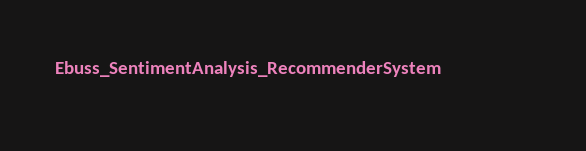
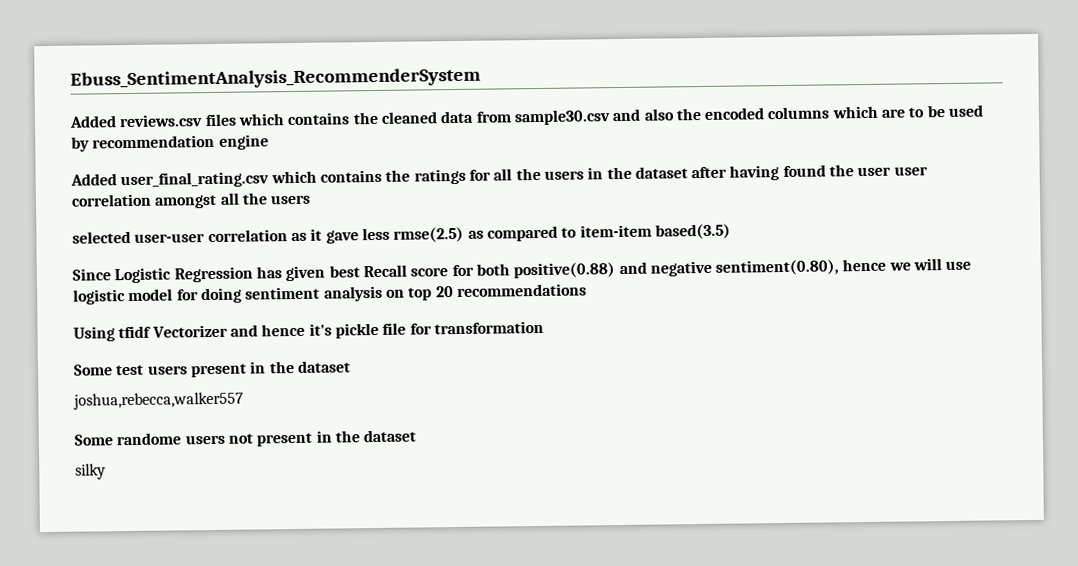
+ Added reviews.csv files which contains the cleaned data from sample30.csv and also the encoded columns which are to be used by recommendation engine
+ Added user_final_rating.csv which contains the ratings for all the users in the dataset after having found the user user correlation amongst all the users
+ selected user-user correlation as it gave less rmse(2.5) as compared to item-item based(3.5)
+ Since Logistic Regression has given best Recall score for both positive(0.88) and negative sentiment(0.80), hence we will use logistic model for doing sentiment analysis on top 20 recommendations
+ Using tfidf Vectorizer and hence it's pickle file for transformation
+ Some test users present in the dataset
+ joshua,rebecca,walker557
+ Some randome users not present in the dataset
+ silky

